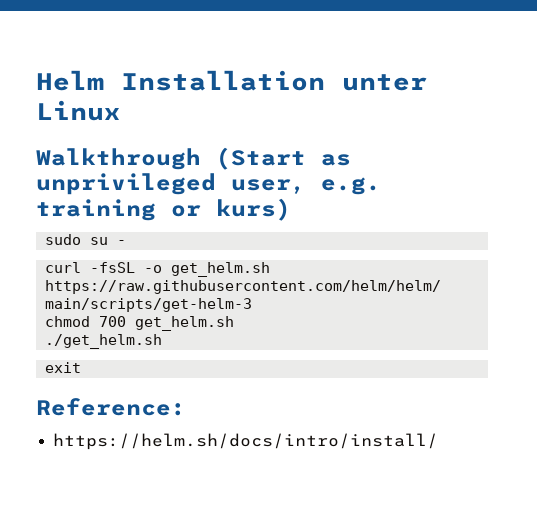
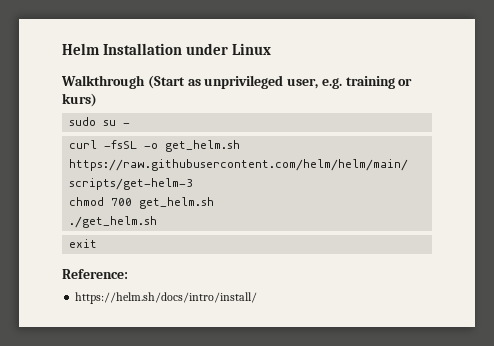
- Helm Installation unter Linux
+ Helm Installation under Linux

